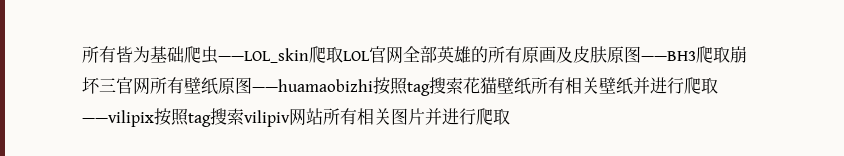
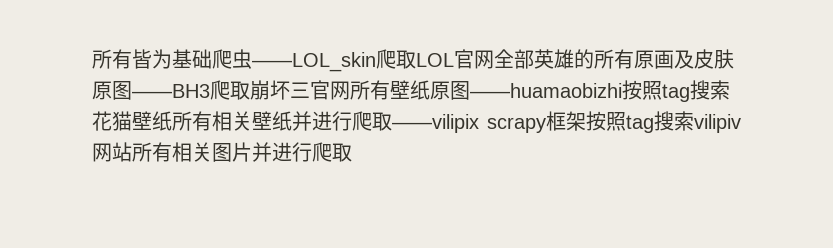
- 所有皆为基础爬虫——LOL_skin爬取LOL官网全部英雄的所有原画及皮肤原图——BH3爬取崩坏三官网所有壁纸原图——huamaobizhi按照tag搜索花猫壁纸所有相关壁纸并进行爬取——vilipix按照tag搜索vilipiv网站所有相关图片并进行爬取
+ 所有皆为基础爬虫——LOL_skin爬取LOL官网全部英雄的所有原画及皮肤原图——BH3爬取崩坏三官网所有壁纸原图——huamaobizhi按照tag搜索花猫壁纸所有相关壁纸并进行爬取——vilipix scrapy框架按照tag搜索vilipiv网站所有相关图片并进行爬取

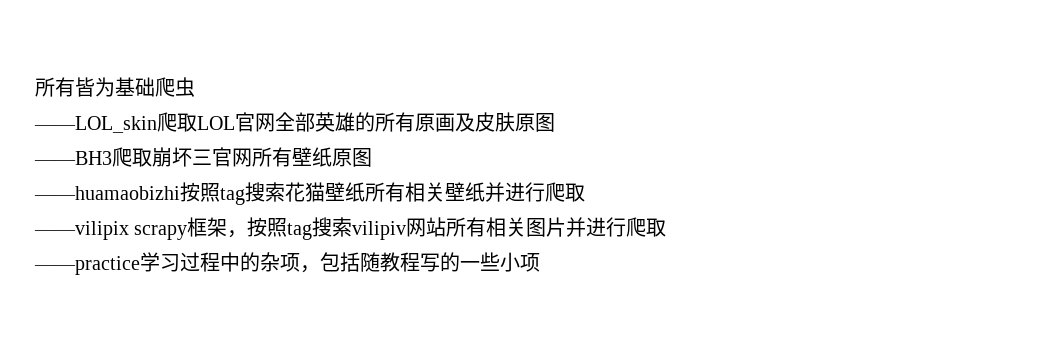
- 所有皆为基础爬虫——LOL_skin爬取LOL官网全部英雄的所有原画及皮肤原图——BH3爬取崩坏三官网所有壁纸原图——huamaobizhi按照tag搜索花猫壁纸所有相关壁纸并进行爬取——vilipix scrapy框架按照tag搜索vilipiv网站所有相关图片并进行爬取
+ 所有皆为基础爬虫
+ ——LOL_skin爬取LOL官网全部英雄的所有原画及皮肤原图
+ ——BH3爬取崩坏三官网所有壁纸原图
+ ——huamaobizhi按照tag搜索花猫壁纸所有相关壁纸并进行爬取
+ ——vilipix scrapy框架，按照tag搜索vilipiv网站所有相关图片并进行爬取
+ ——practice学习过程中的杂项，包括随教程写的一些小项

